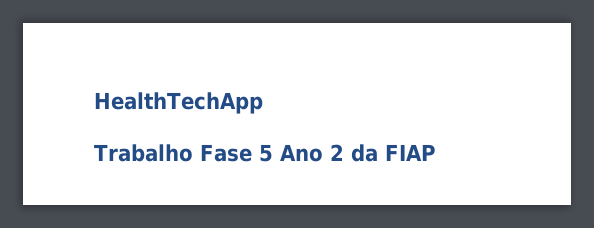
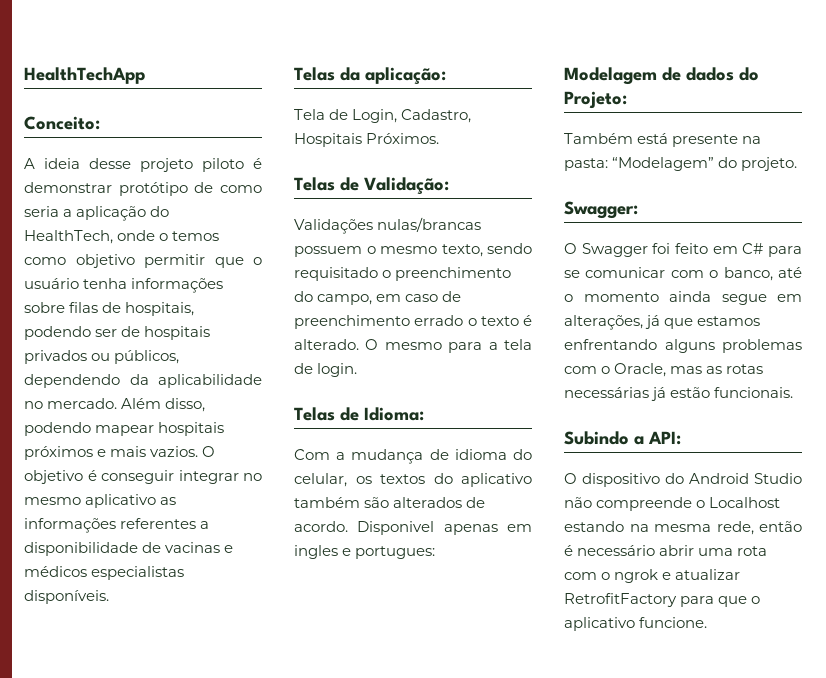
- Trabalho Fase 5 Ano 2 da FIAP
+ Conceito:
+ A ideia desse projeto piloto é demonstrar protótipo de como seria a aplicação do HealthTech, onde o temos como objetivo permitir que o usuário tenha informações sobre filas de hospitais, podendo ser de hospitais privados ou públicos, dependendo da aplicabilidade no mercado. Além disso, podendo mapear hospitais próximos e mais vazios. O objetivo é conseguir integrar no mesmo aplicativo as informações referentes a disponibilidade de vacinas e médicos especialistas disponíveis.
+ Telas da aplicação:
+ Tela de Login, Cadastro, Hospitais Próximos.
+ Telas de Validação:
+ Validações nulas/brancas possuem o mesmo texto, sendo requisitado o preenchimento do campo, em caso de preenchimento errado o texto é alterado. O mesmo para a tela de login.
+ Telas de Idioma:
+ Com a mudança de idioma do celular, os textos do aplicativo também são alterados de acordo. Disponivel apenas em ingles e portugues:
+ Modelagem de dados do Projeto:
+ Também está presente na pasta: “Modelagem” do projeto.
+ Swagger:
+ O Swagger foi feito em C# para se comunicar com o banco, até o momento ainda segue em alterações, já que estamos enfrentando alguns problemas com o Oracle, mas as rotas necessárias já estão funcionais.
+ Subindo a API:
+ O dispositivo do Android Studio não compreende o Localhost estando na mesma rede, então é necessário abrir uma rota com o ngrok e atualizar RetrofitFactory para que o aplicativo funcione.

